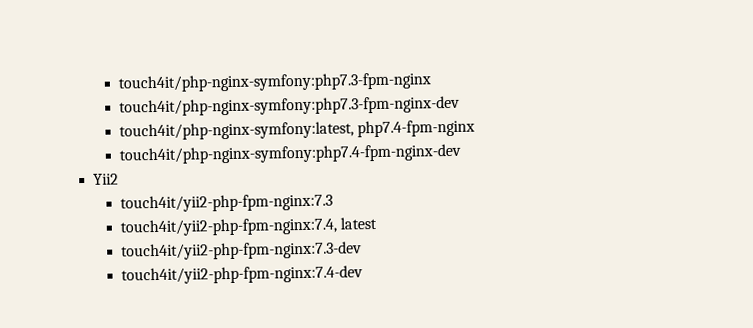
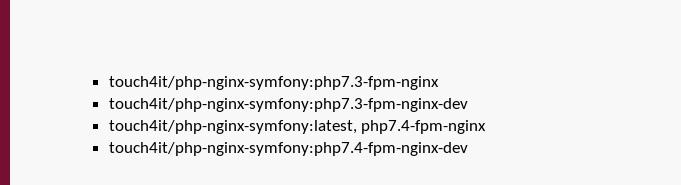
- Yii2
- touch4it/yii2-php-fpm-nginx:7.3
- touch4it/yii2-php-fpm-nginx:7.4, latest
- touch4it/yii2-php-fpm-nginx:7.3-dev
- touch4it/yii2-php-fpm-nginx:7.4-dev

